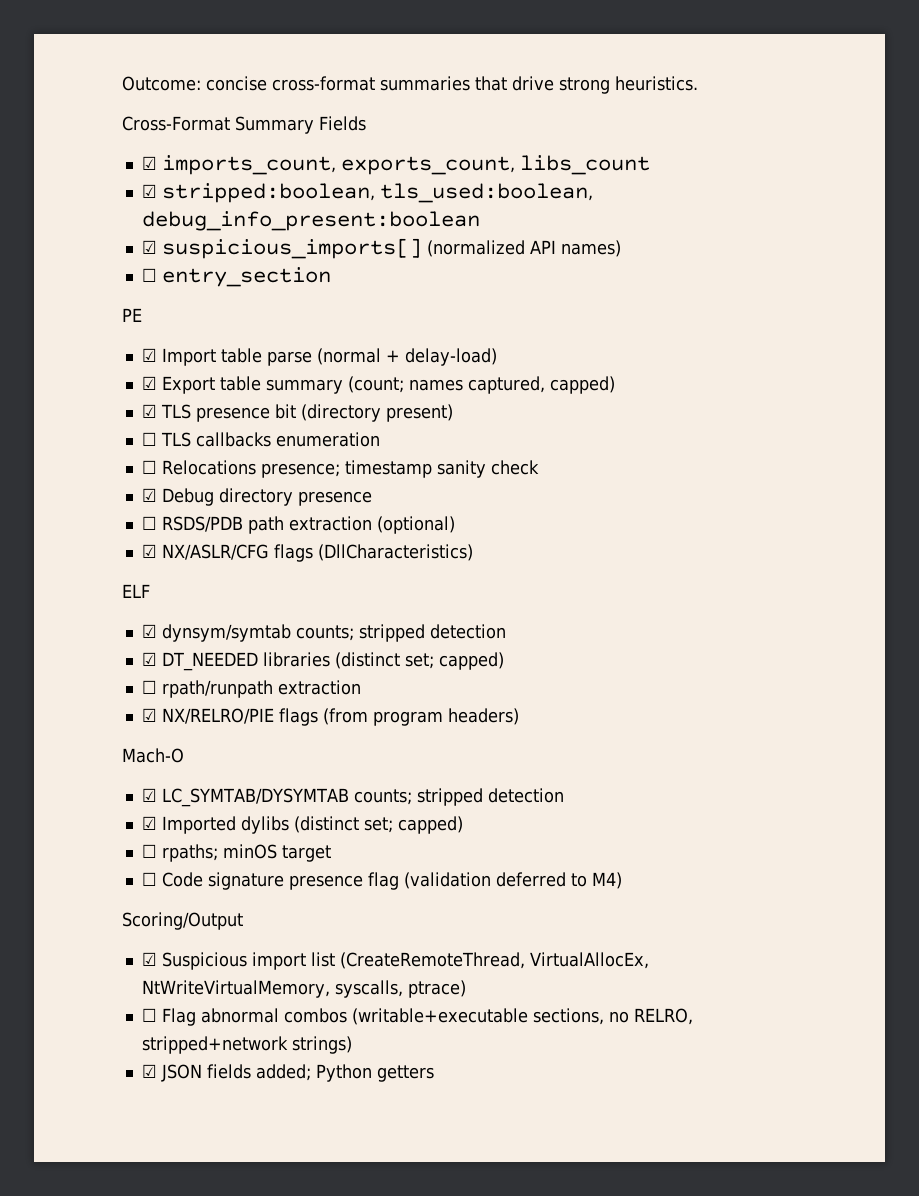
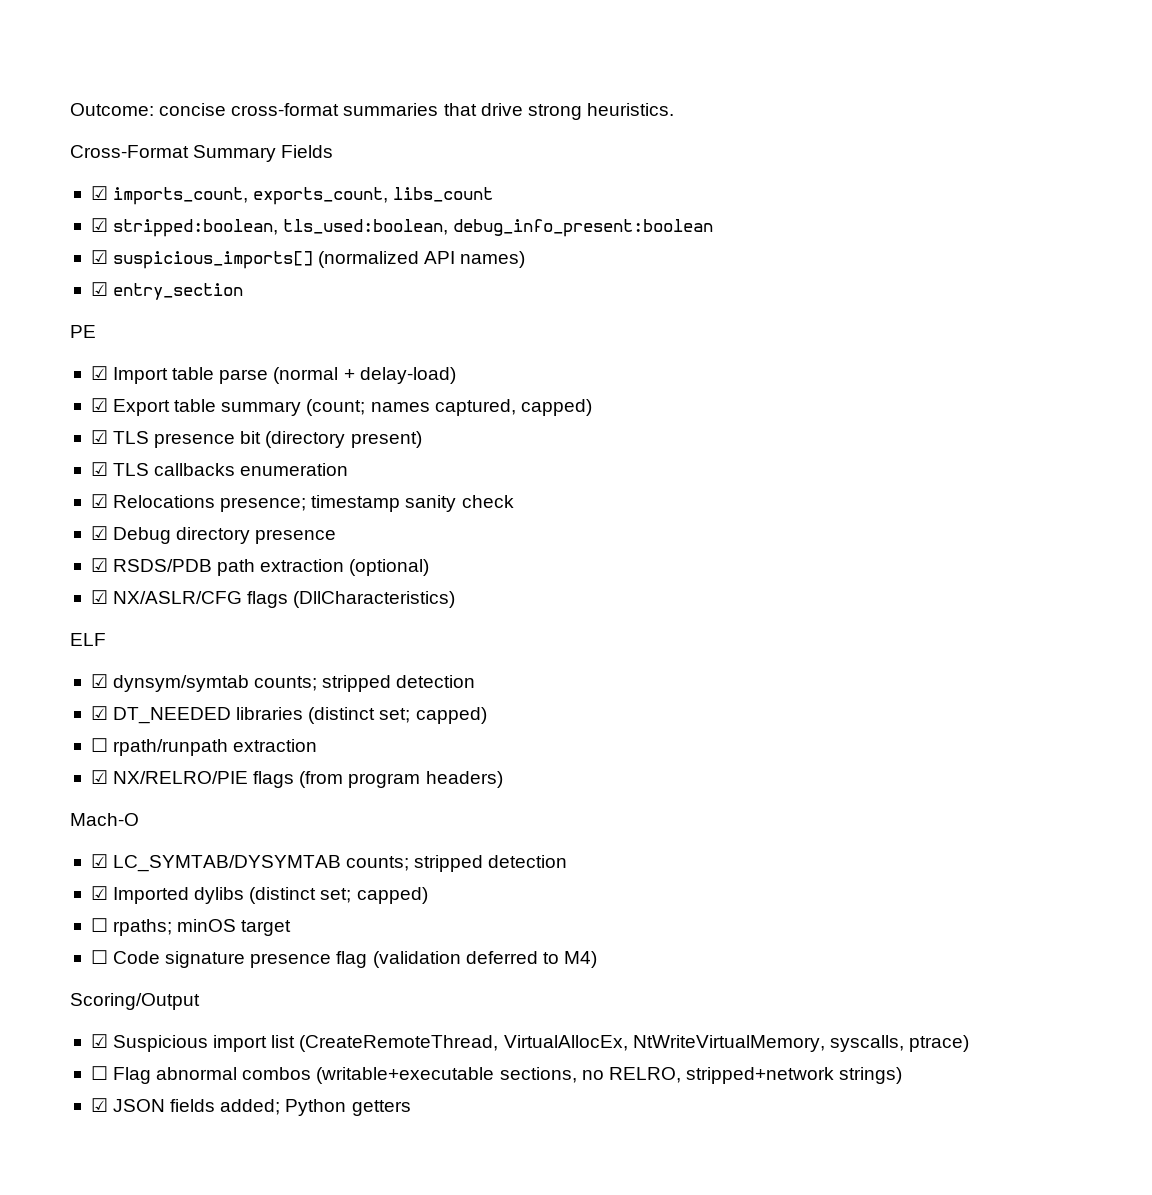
- ☐ entry_section
+ ☑ entry_section
- ☐ TLS callbacks enumeration
+ ☑ TLS callbacks enumeration
- ☐ Relocations presence; timestamp sanity check
+ ☑ Relocations presence; timestamp sanity check
- ☐ RSDS/PDB path extraction (optional)
+ ☑ RSDS/PDB path extraction (optional)

